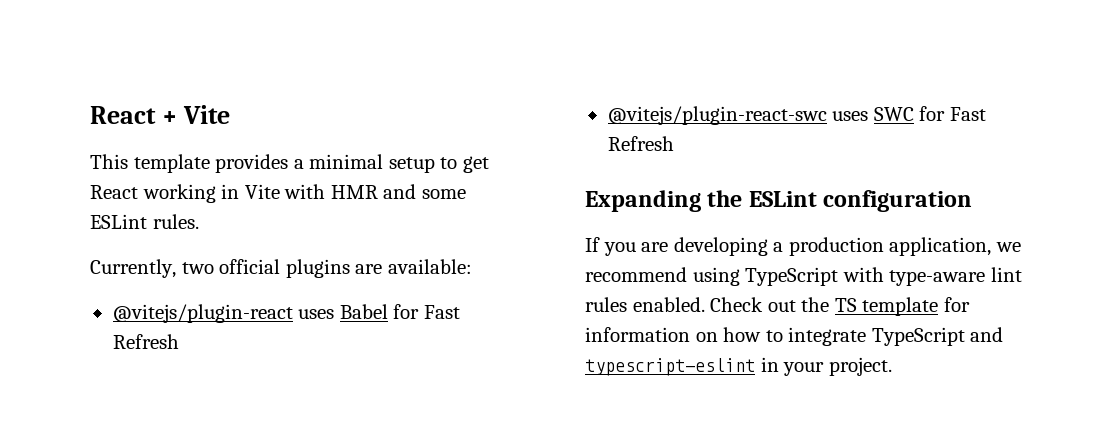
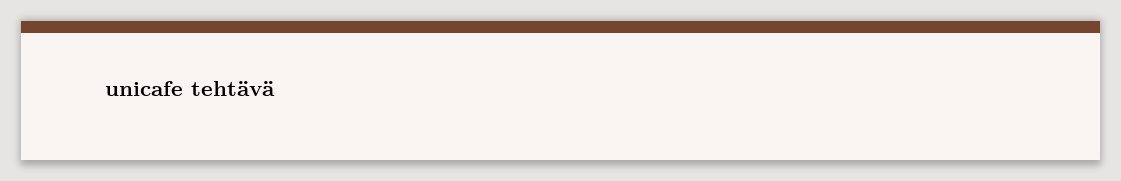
- React + Vite
- This template provides a minimal setup to get React working in Vite with HMR and some ESLint rules.
- Currently, two official plugins are available:
- @vitejs/plugin-react uses Babel for Fast Refresh
- @vitejs/plugin-react-swc uses SWC for Fast Refresh
- Expanding the ESLint configuration
- If you are developing a production application, we recommend using TypeScript with type-aware lint rules enabled. Check out the TS template for information on how to integrate TypeScript and typescript-eslint in your project.
+ unicafe tehtävä

